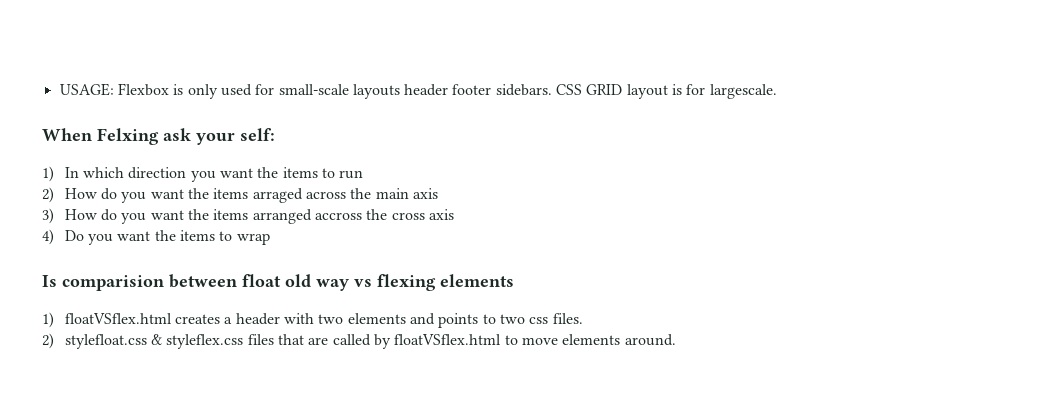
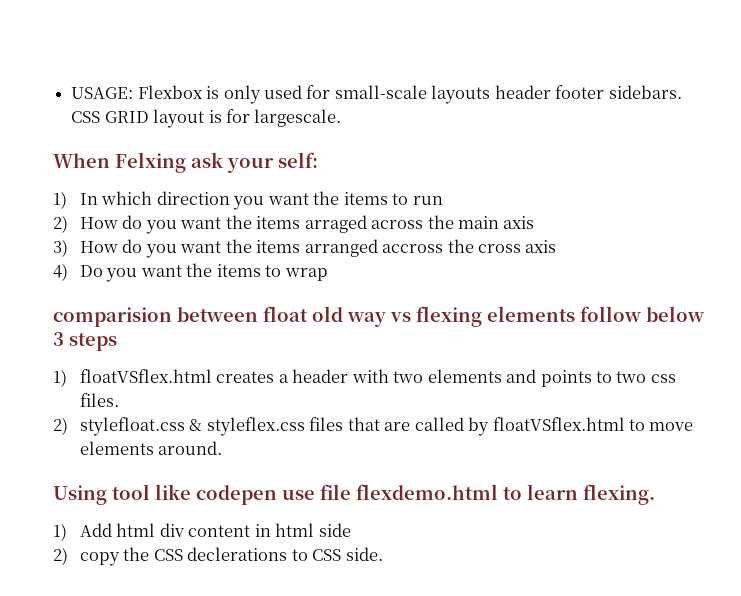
- Is comparision between float old way vs flexing elements
+ comparision between float old way vs flexing elements follow below 3 steps
+ Using tool like codepen use file flexdemo.html to learn flexing.
+ 1) Add html div content in html side
+ 2) copy the CSS declerations to CSS side.

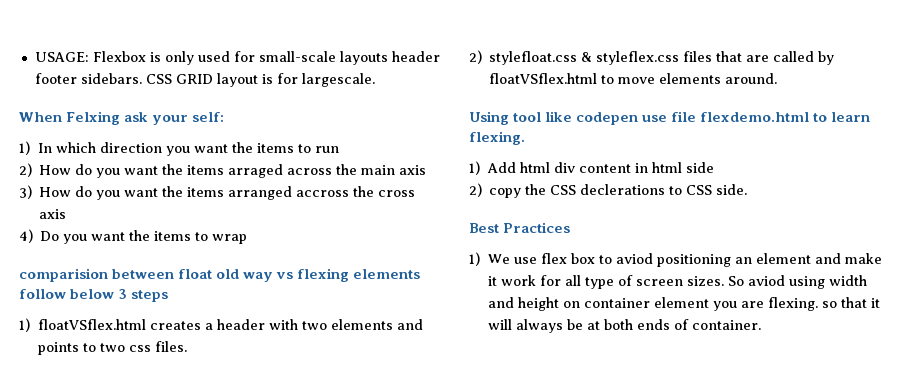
+ Best Practices
+ 1) We use flex box to aviod positioning an element and make it work for all type of screen sizes. So aviod using width and height on container element you are flexing. so that it will always be at both ends of container.

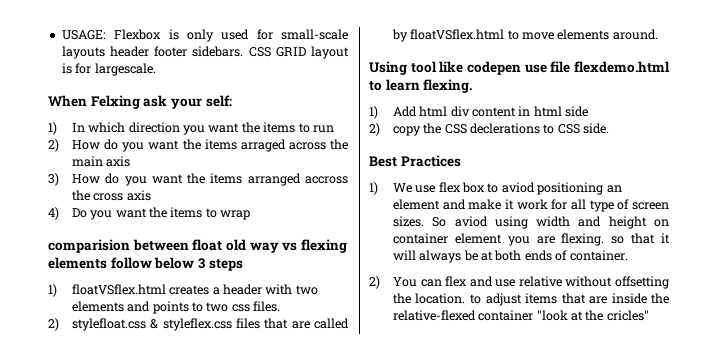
+ 2) You can flex and use relative without offsetting the location. to adjust items that are inside the relative-flexed container "look at the cricles"

